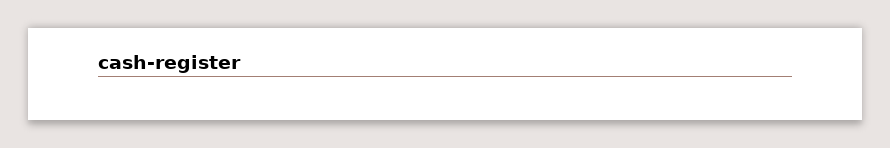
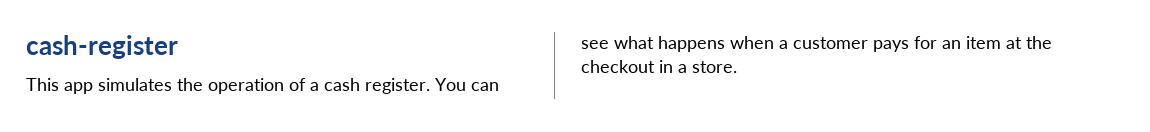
+ This app simulates the operation of a cash register. You can see what happens when a customer pays for an item at the checkout in a store.

